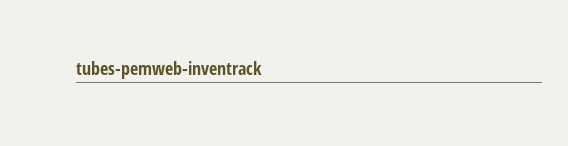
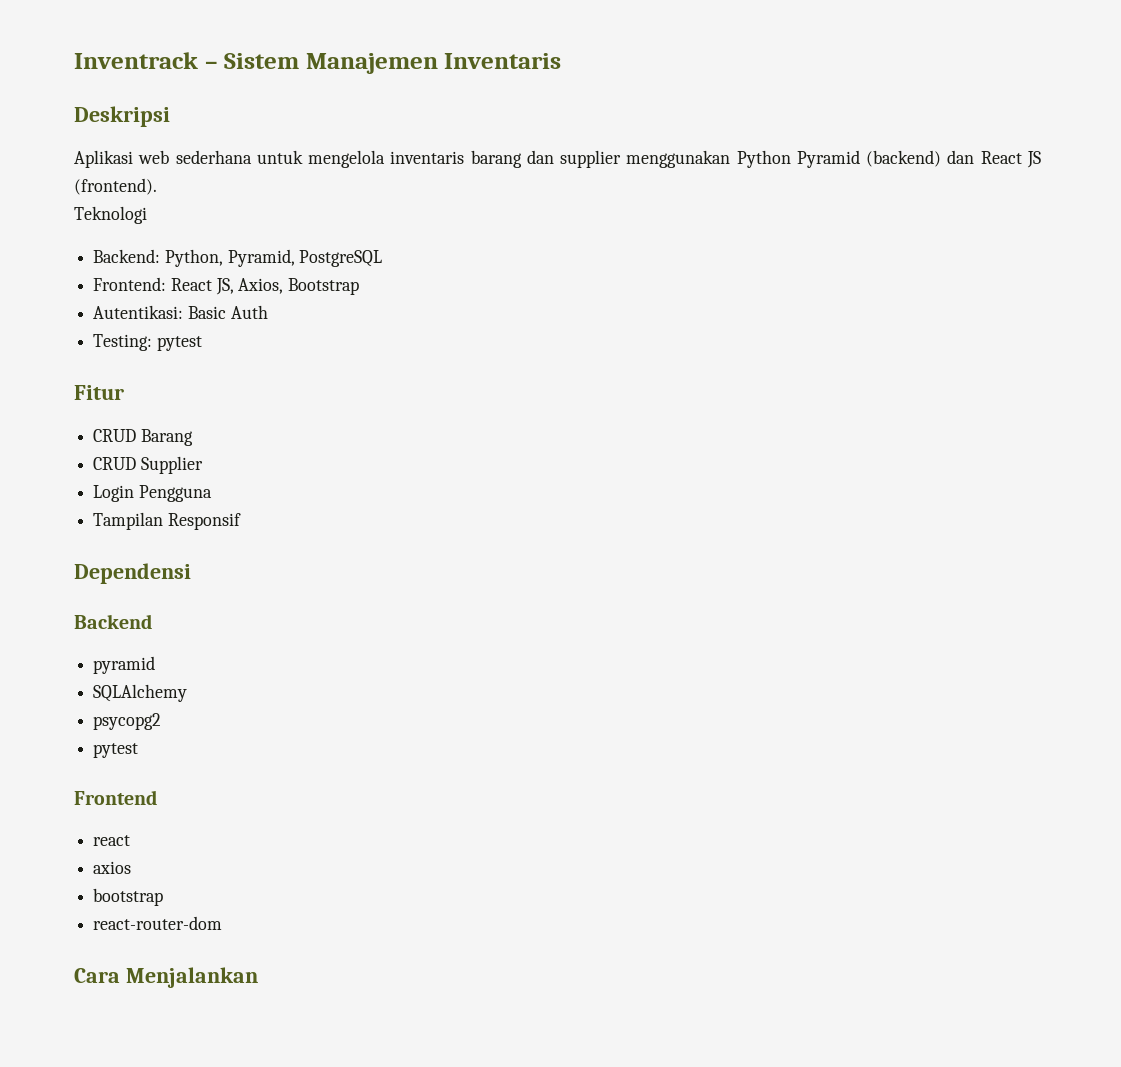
- tubes-pemweb-inventrack
+ Inventrack – Sistem Manajemen Inventaris
+ Deskripsi
+ Aplikasi web sederhana untuk mengelola inventaris barang dan supplier menggunakan Python Pyramid (backend) dan React JS (frontend).
+ Teknologi
+ Backend: Python, Pyramid, PostgreSQL
+ Frontend: React JS, Axios, Bootstrap
+ Autentikasi: Basic Auth
+ Testing: pytest
+ Fitur
+ CRUD Barang
+ CRUD Supplier
+ Login Pengguna
+ Tampilan Responsif
+ Dependensi
+ Backend
+ pyramid
+ SQLAlchemy
+ psycopg2
+ pytest
+ Frontend
+ react
+ axios
+ bootstrap
+ react-router-dom
+ Cara Menjalankan

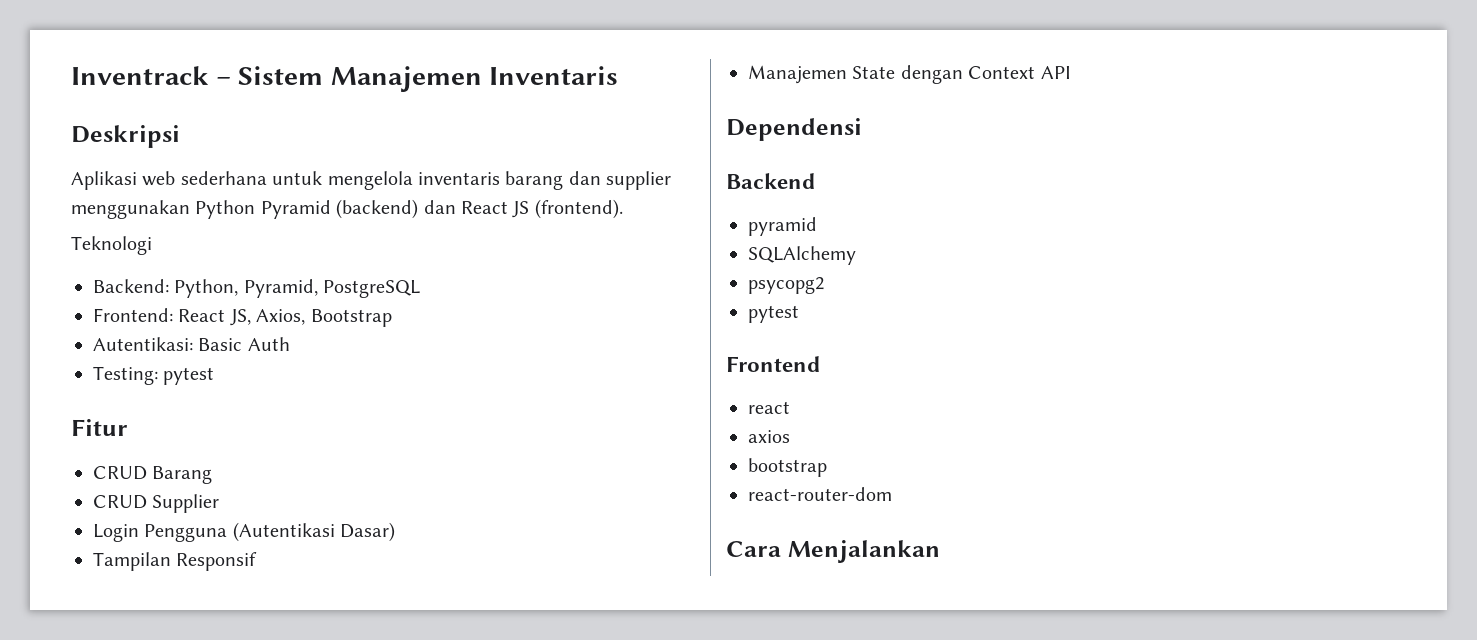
- Login Pengguna
+ Login Pengguna (Autentikasi Dasar)
+ Manajemen State dengan Context API

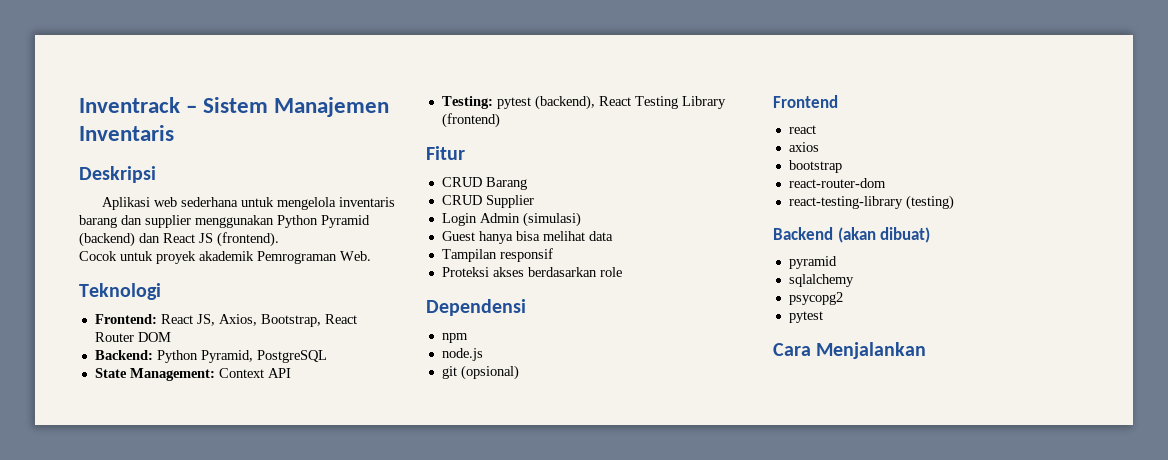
+ Cocok untuk proyek akademik Pemrograman Web.
  Teknologi
- Backend: Python, Pyramid, PostgreSQL
- Frontend: React JS, Axios, Bootstrap
- Autentikasi: Basic Auth
- Testing: pytest
+ Frontend: React JS, Axios, Bootstrap, React Router DOM
+ Backend: Python Pyramid, PostgreSQL
+ State Management: Context API
+ Testing: pytest (backend), React Testing Library (frontend)
- Login Pengguna (Autentikasi Dasar)
- Tampilan Responsif
- Manajemen State dengan Context API
+ Login Admin (simulasi)
+ Guest hanya bisa melihat data
+ Tampilan responsif
+ Proteksi akses berdasarkan role
  Dependensi
- Backend
- pyramid
- SQLAlchemy
- psycopg2
- pytest
+ npm
+ node.js
+ git (opsional)
+ react-testing-library (testing)
+ Backend (akan dibuat)
+ pyramid
+ sqlalchemy
+ psycopg2
+ pytest

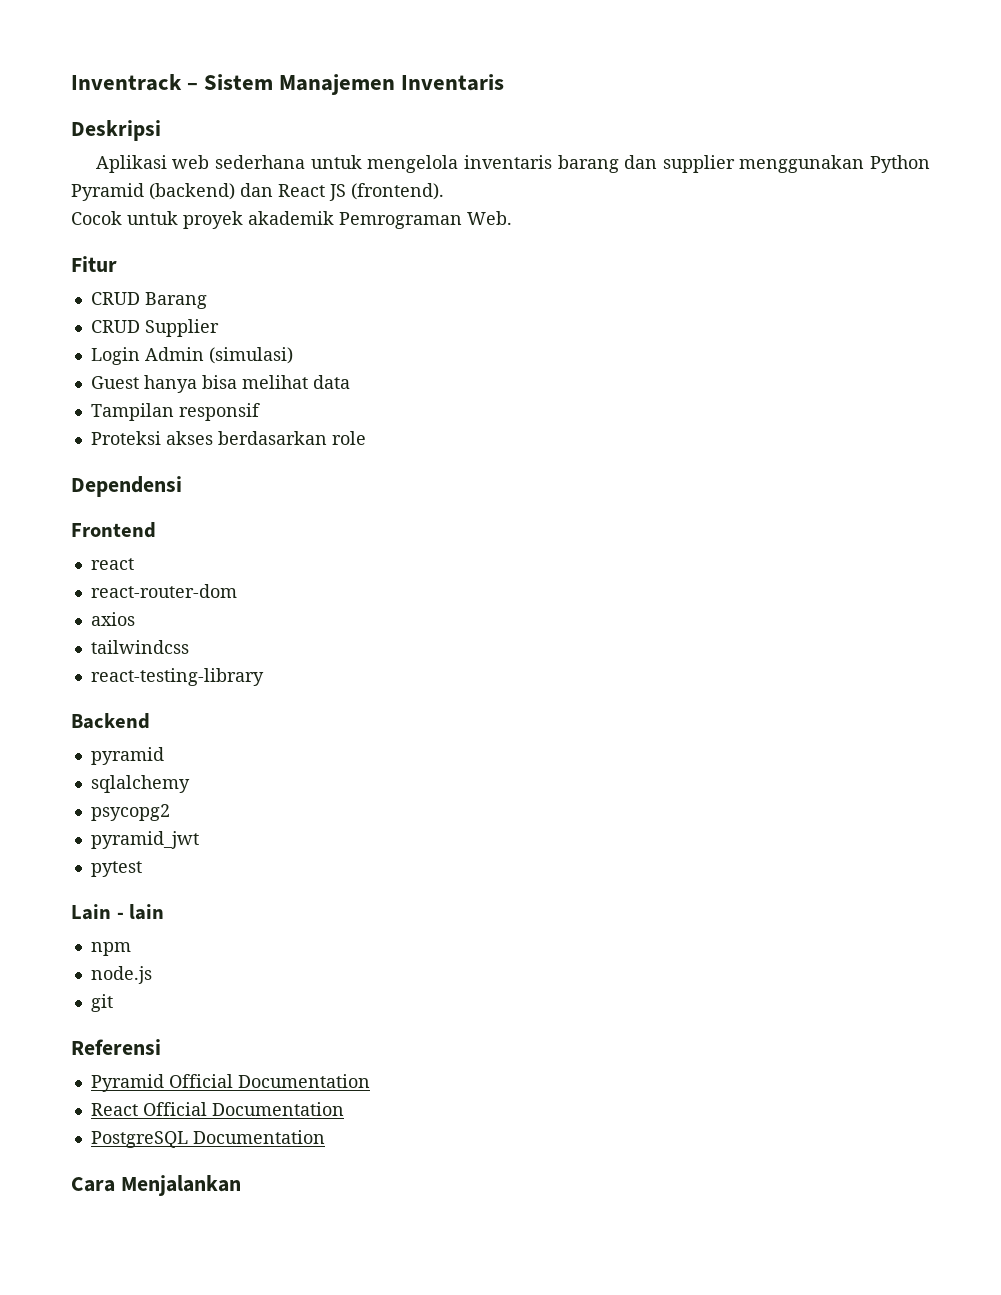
- Teknologi
- Frontend: React JS, Axios, Bootstrap, React Router DOM
- Backend: Python Pyramid, PostgreSQL
- State Management: Context API
- Testing: pytest (backend), React Testing Library (frontend)
- npm
- node.js
- git (opsional)
+ react-router-dom
- bootstrap
- react-router-dom
+ tailwindcss
- react-testing-library (testing)
+ react-testing-library
- Backend (akan dibuat)
+ Backend
  psycopg2
+ pyramid_jwt
  pytest
+ Lain - lain
+ npm
+ node.js
+ git
+ Referensi
+ Pyramid Official Documentation
+ React Official Documentation
+ PostgreSQL Documentation

